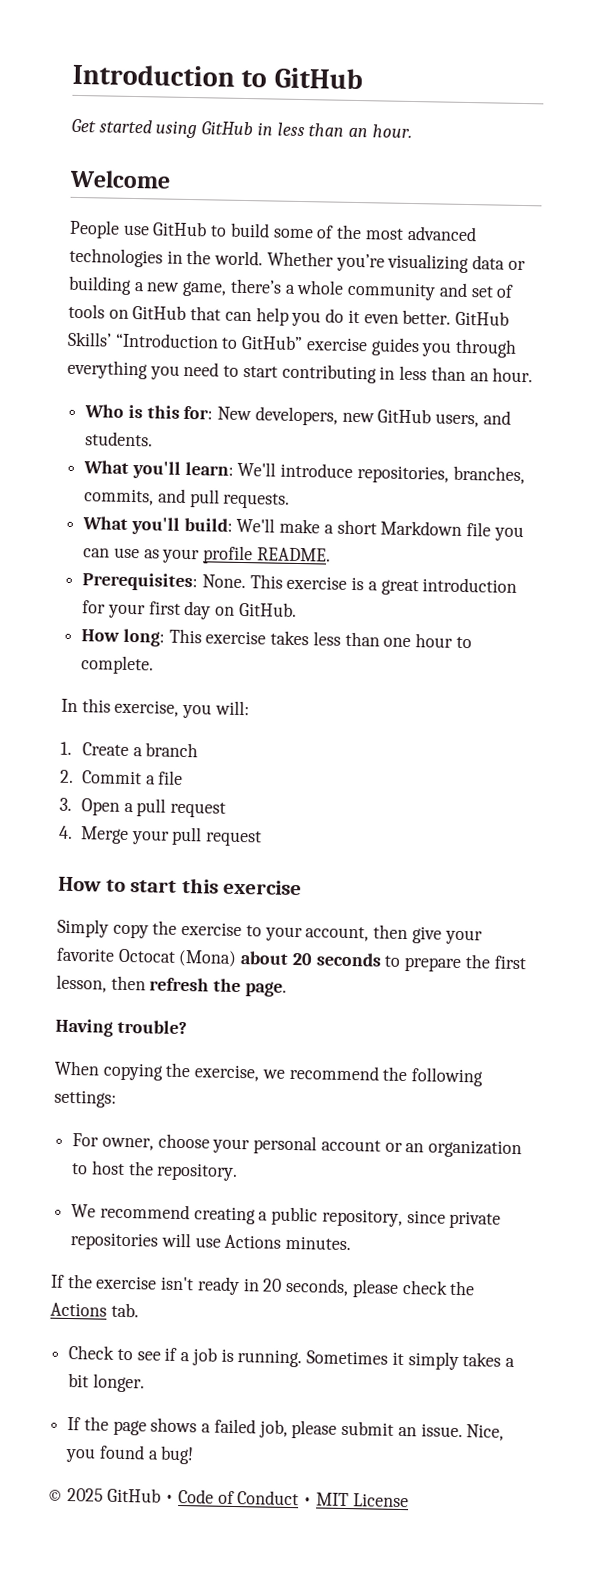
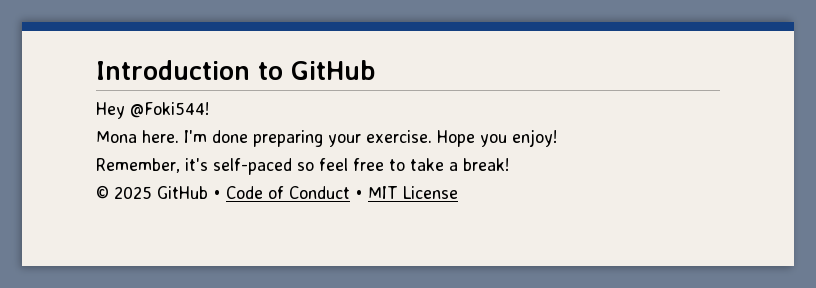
- Get started using GitHub in less than an hour.
- Welcome
- People use GitHub to build some of the most advanced technologies in the world. Whether you’re visualizing data or building a new game, there’s a whole community and set of tools on GitHub that can help you do it even better. GitHub Skills’ “Introduction to GitHub” exercise guides you through everything you need to start contributing in less than an hour.
- Who is this for: New developers, new GitHub users, and students.
- What you'll learn: We'll introduce repositories, branches, commits, and pull requests.
- What you'll build: We'll make a short Markdown file you can use as your profile README.
- Prerequisites: None. This exercise is a great introduction for your first day on GitHub.
- How long: This exercise takes less than one hour to complete.
- In this exercise, you will:
- 1. Create a branch
- 2. Commit a file
- 3. Open a pull request
- 4. Merge your pull request
- How to start this exercise
- Simply copy the exercise to your account, then give your favorite Octocat (Mona) about 20 seconds to prepare the first lesson, then refresh the page.
- Having trouble?
- When copying the exercise, we recommend the following settings:
- For owner, choose your personal account or an organization to host the repository.
- We recommend creating a public repository, since private repositories will use Actions minutes.
- If the exercise isn't ready in 20 seconds, please check the Actions tab.
- Check to see if a job is running. Sometimes it simply takes a bit longer.
- If the page shows a failed job, please submit an issue. Nice, you found a bug!
+ Hey @Foki544!
+ Mona here. I'm done preparing your exercise. Hope you enjoy!
+ Remember, it's self-paced so feel free to take a break!

